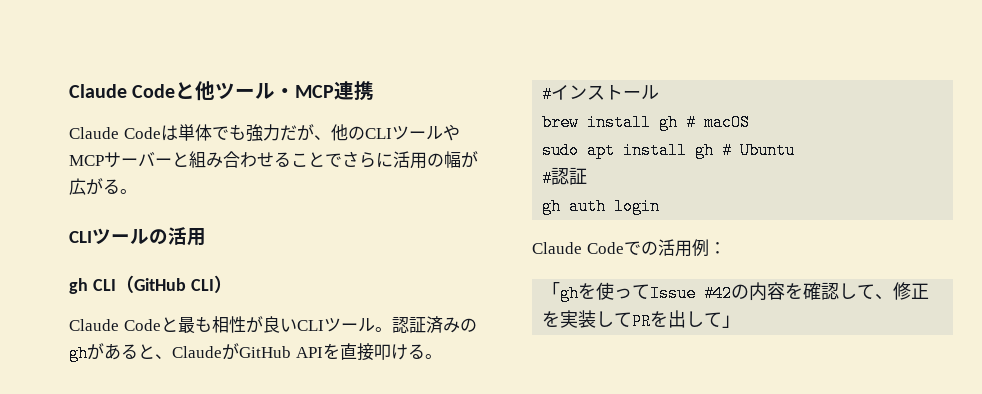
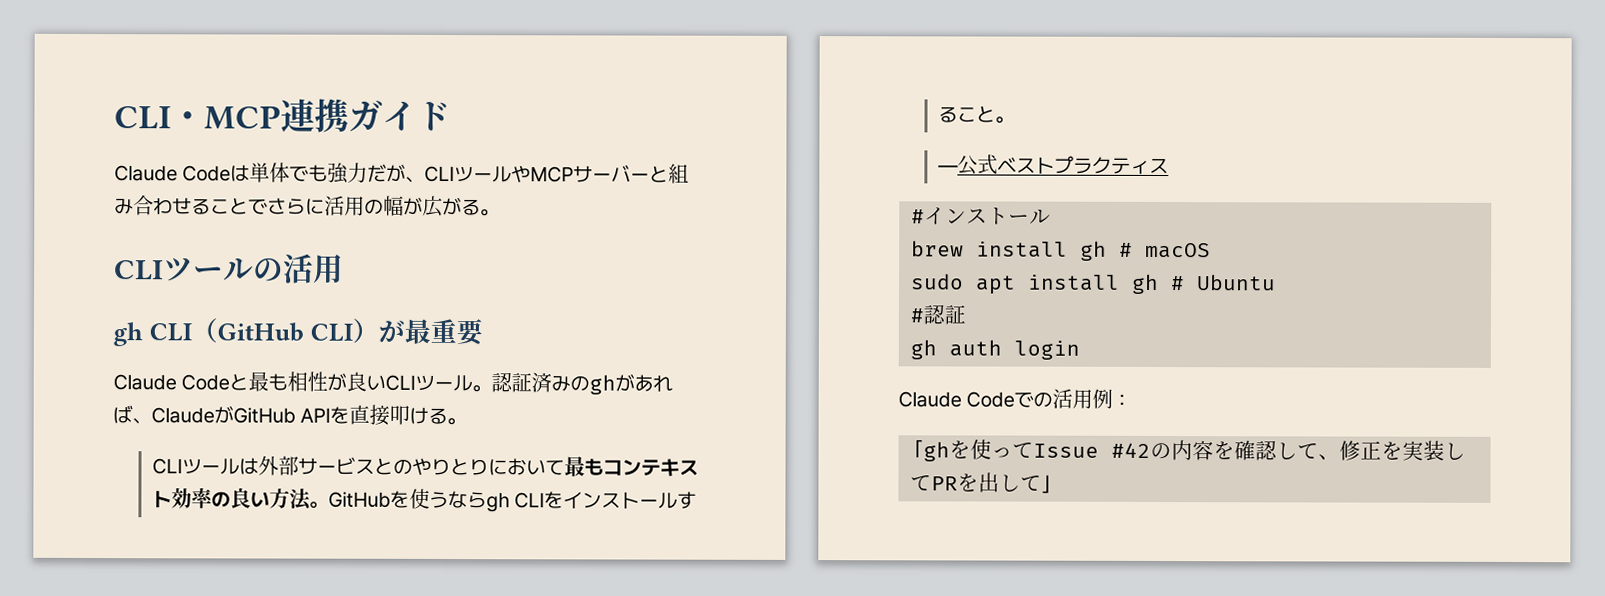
- Claude Codeと他ツール・MCP連携
+ CLI・MCP連携ガイド
- Claude Codeは単体でも強力だが、他のCLIツールやMCPサーバーと組み合わせることでさらに活用の幅が広がる。
+ Claude Codeは単体でも強力だが、CLIツールやMCPサーバーと組み合わせることでさらに活用の幅が広がる。
- gh CLI（GitHub CLI）
+ gh CLI（GitHub CLI）が最重要
- 認証済みのghがあると、ClaudeがGitHub APIを直接叩ける。
+ 認証済みのghがあれば、ClaudeがGitHub APIを直接叩ける。
+ CLIツールは外部サービスとのやりとりにおいて最もコンテキスト効率の良い方法。GitHubを使うならgh CLIをインストールすること。
+ —公式ベストプラクティス

